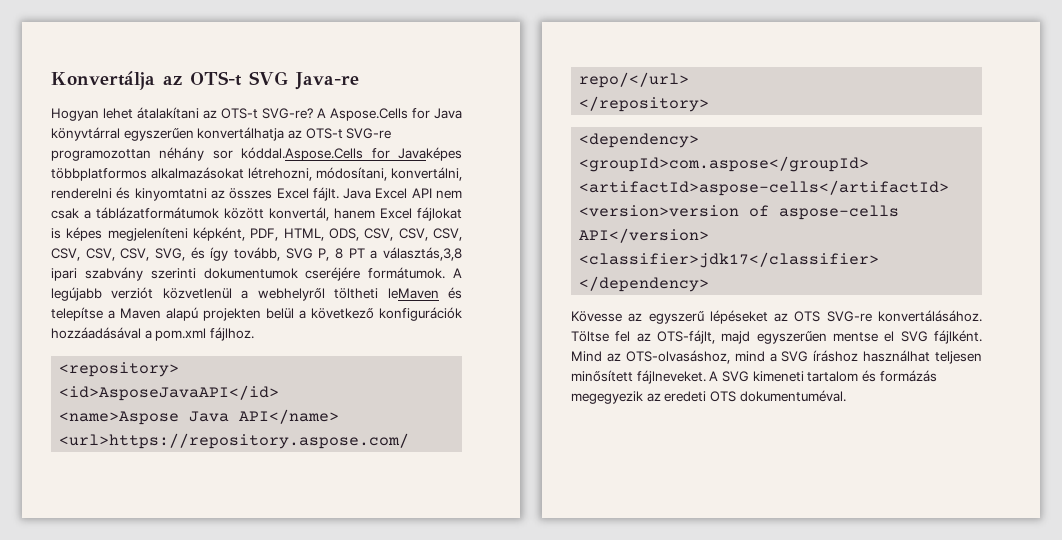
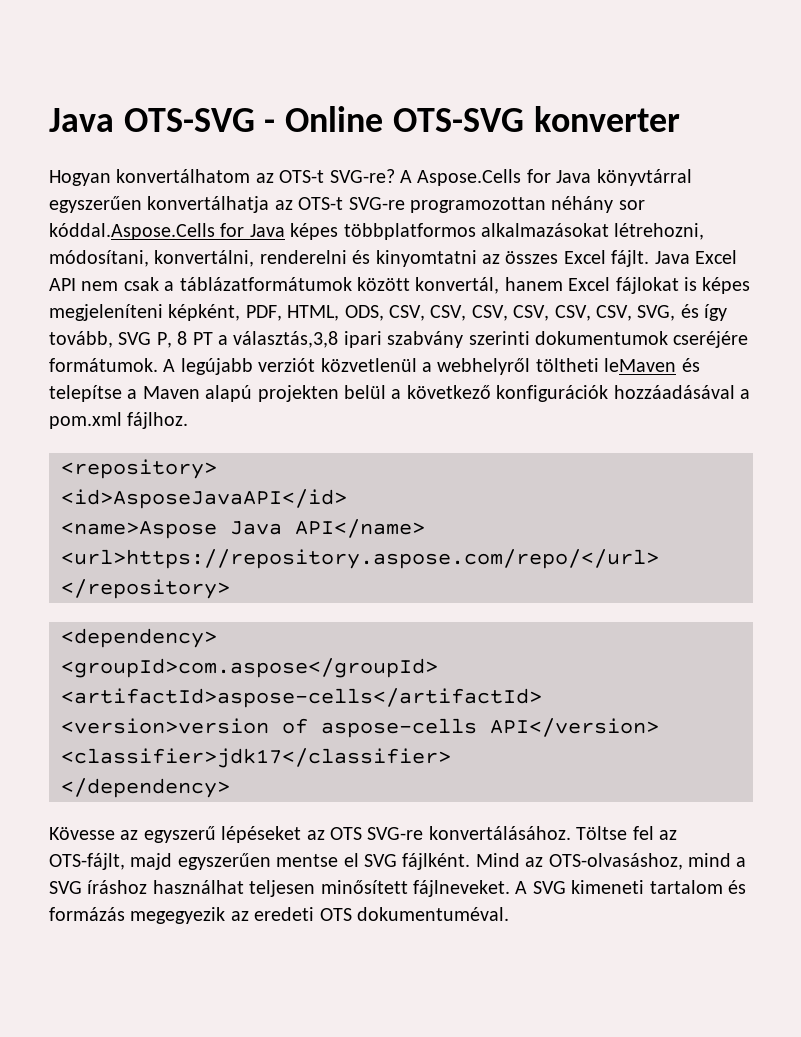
- Konvertálja az OTS-t SVG Java-re
+ Java OTS-SVG - Online OTS-SVG konverter
- Hogyan lehet átalakítani az OTS-t SVG-re?
+ Hogyan konvertálhatom az OTS-t SVG-re?
- A Aspose.Cells for Java könyvtárral egyszerűen konvertálhatja az OTS-t SVG-re programozottan néhány sor kóddal.Aspose.Cells for Javaképes többplatformos alkalmazásokat létrehozni, módosítani, konvertálni, renderelni és kinyomtatni az összes Excel fájlt.
+ A Aspose.Cells for Java könyvtárral egyszerűen konvertálhatja az OTS-t SVG-re programozottan néhány sor kóddal.Aspose.Cells for Java képes többplatformos alkalmazásokat létrehozni, módosítani, konvertálni, renderelni és kinyomtatni az összes Excel fájlt.

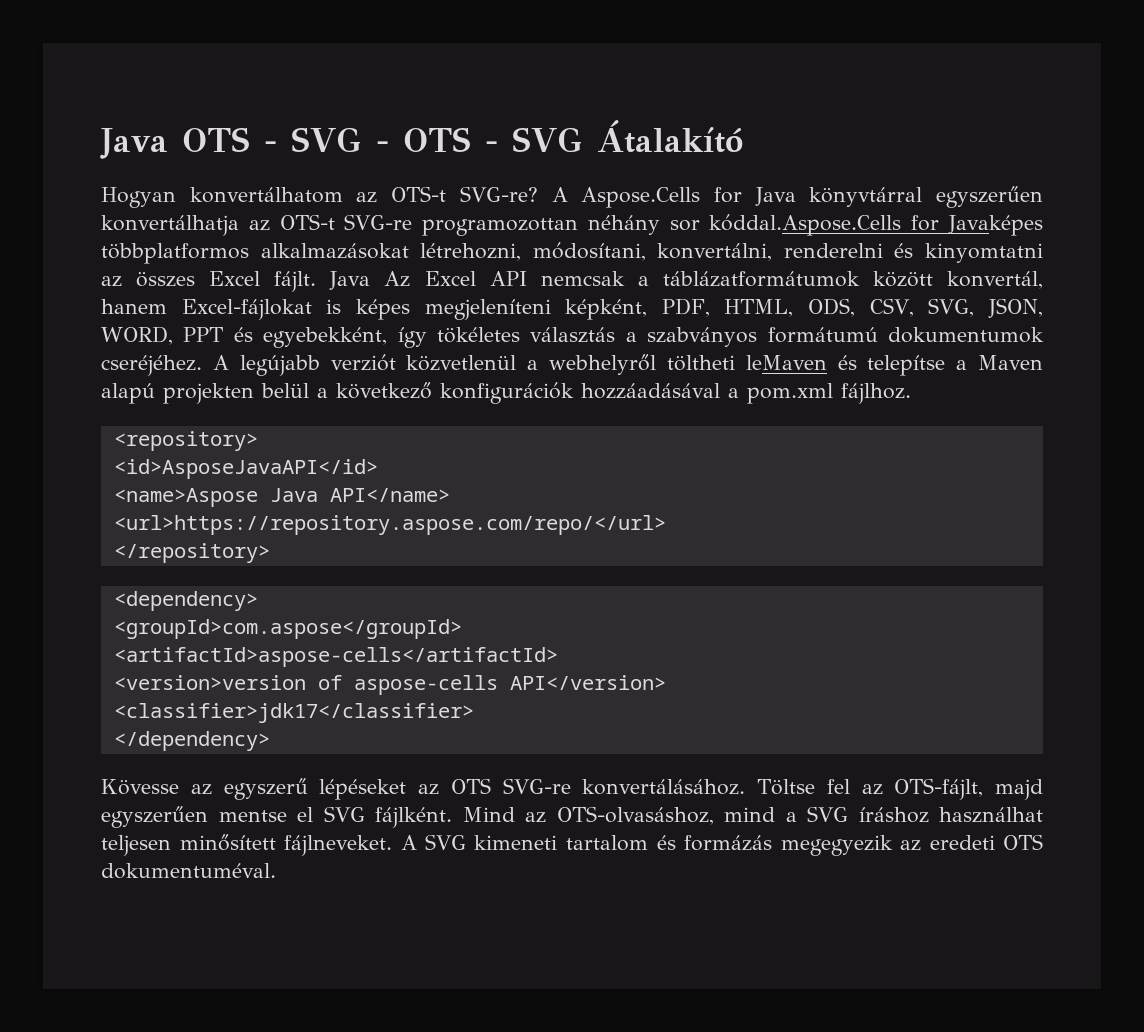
- Java OTS-SVG - Online OTS-SVG konverter
+ Java OTS - SVG - OTS - SVG Átalakító
- A Aspose.Cells for Java könyvtárral egyszerűen konvertálhatja az OTS-t SVG-re programozottan néhány sor kóddal.Aspose.Cells for Java képes többplatformos alkalmazásokat létrehozni, módosítani, konvertálni, renderelni és kinyomtatni az összes Excel fájlt.
+ A Aspose.Cells for Java könyvtárral egyszerűen konvertálhatja az OTS-t SVG-re programozottan néhány sor kóddal.Aspose.Cells for Javaképes többplatformos alkalmazásokat létrehozni, módosítani, konvertálni, renderelni és kinyomtatni az összes Excel fájlt.
- Java Excel API nem csak a táblázatformátumok között konvertál, hanem Excel fájlokat is képes megjeleníteni képként, PDF, HTML, ODS, CSV, CSV, CSV, CSV, CSV, CSV, SVG, és így tovább, SVG P, 8 PT a választás,3,8 ipari szabvány szerinti dokumentumok cseréjére formátumok.
+ Java Az Excel API nemcsak a táblázatformátumok között konvertál, hanem Excel-fájlokat is képes megjeleníteni képként, PDF, HTML, ODS, CSV, SVG, JSON, WORD, PPT és egyebekként, így tökéletes választás a szabványos formátumú dokumentumok cseréjéhez.

